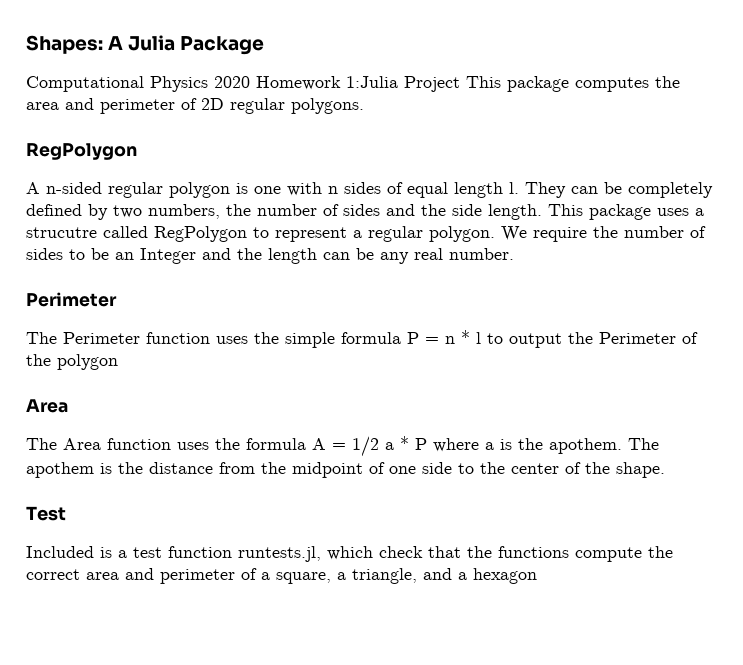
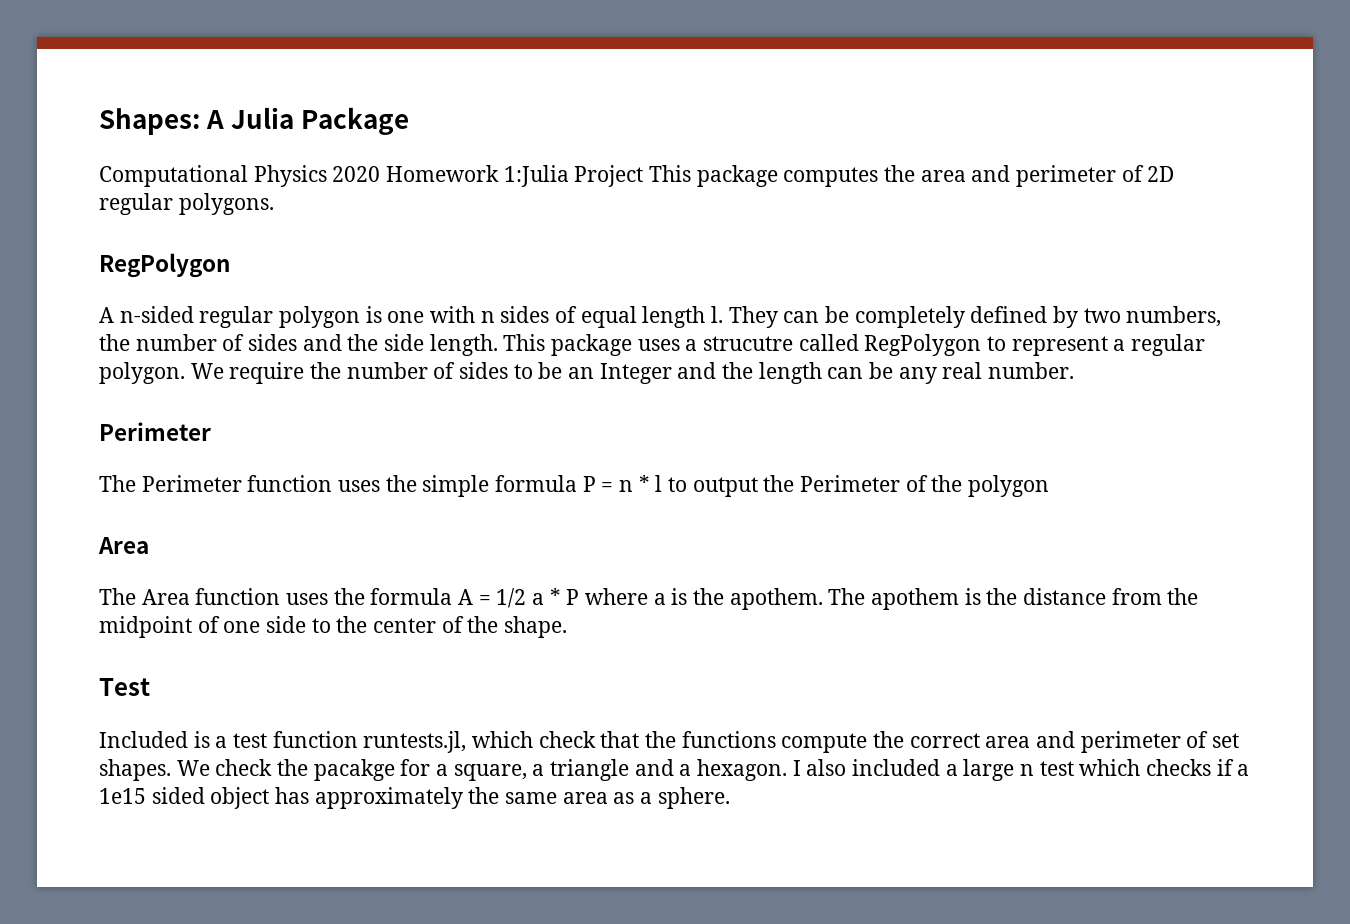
- Included is a test function runtests.jl, which check that the functions compute the correct area and perimeter of a square, a triangle, and a hexagon
+ Included is a test function runtests.jl, which check that the functions compute the correct area and perimeter of set shapes. We check the pacakge for a square, a triangle and a hexagon. I also included a large n test which checks if a 1e15 sided object has approximately the same area as a sphere.

